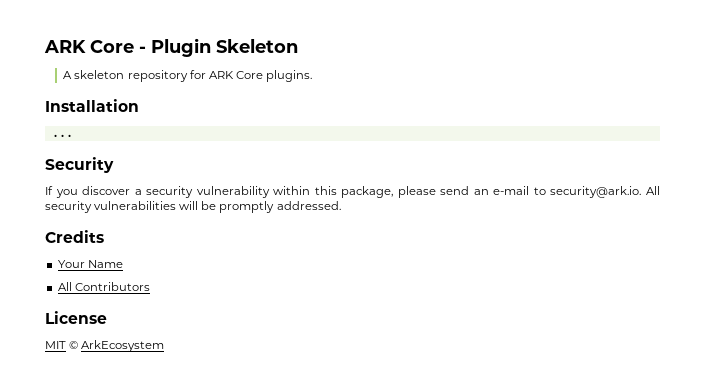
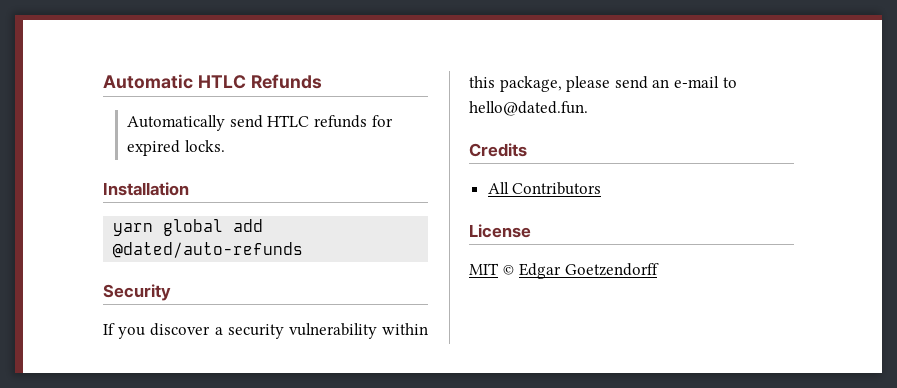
- ARK Core - Plugin Skeleton
- A skeleton repository for ARK Core plugins.
+ Automatic HTLC Refunds
+ Automatically send HTLC refunds for expired locks.
  Installation
- ...
+ yarn global add @dated/auto-refunds
- If you discover a security vulnerability within this package, please send an e-mail to security@ark.io. All security vulnerabilities will be promptly addressed.
+ If you discover a security vulnerability within this package, please send an e-mail to hello@dated.fun.
- Your Name
- MIT © ArkEcosystem
+ MIT © Edgar Goetzendorff

